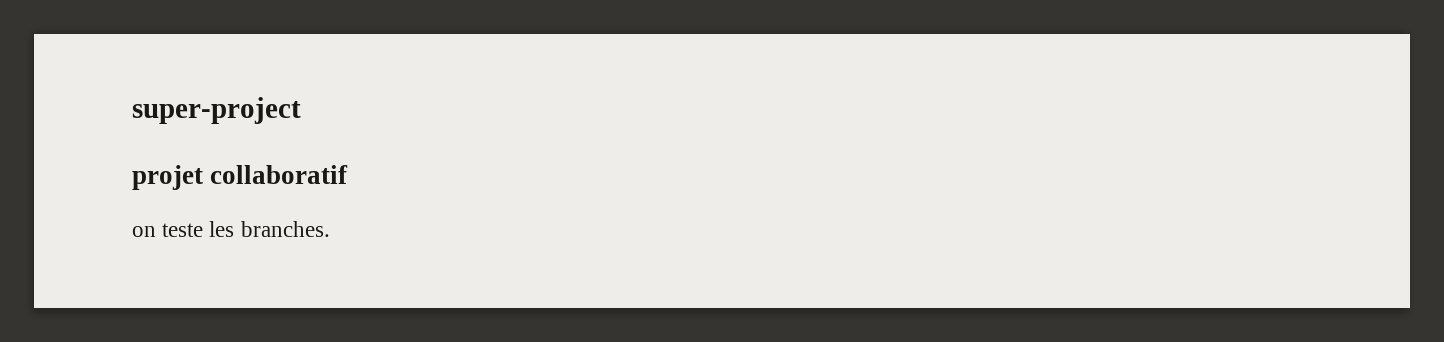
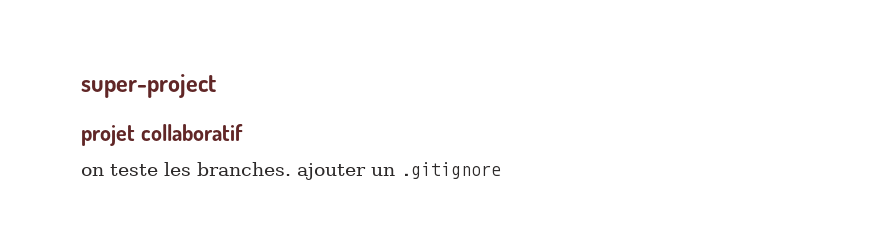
- on teste les branches.
+ on teste les branches. ajouter un .gitignore

